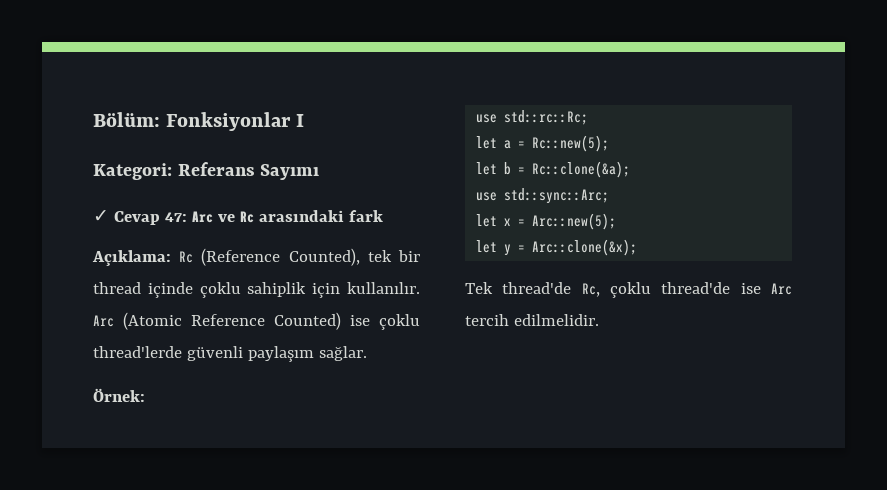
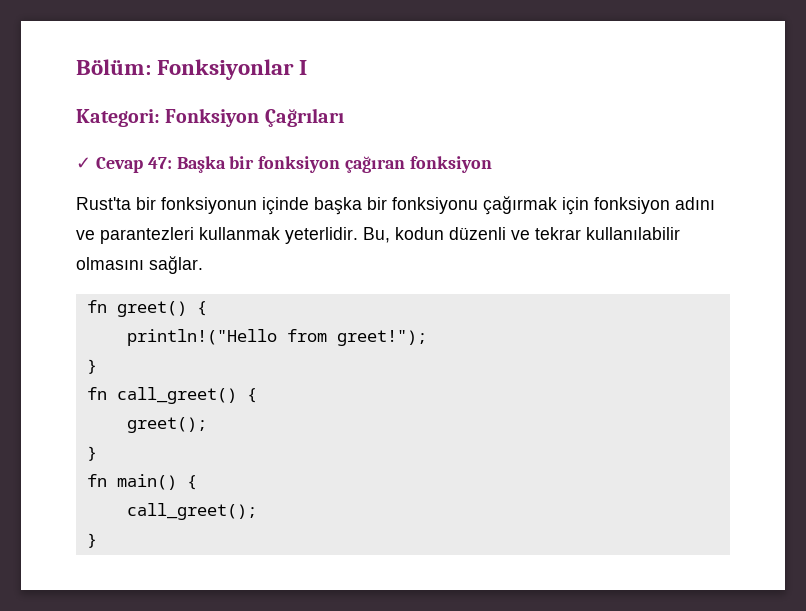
- Kategori: Referans Sayımı
+ Kategori: Fonksiyon Çağrıları
- ✓ Cevap 47: Arc ve Rc arasındaki fark
- Açıklama: Rc (Reference Counted), tek bir thread içinde çoklu sahiplik için kullanılır. Arc (Atomic Reference Counted) ise çoklu thread'lerde güvenli paylaşım sağlar.
- Örnek:
- use std::rc::Rc;
- let a = Rc::new(5);
- let b = Rc::clone(&a);
- use std::sync::Arc;
- let x = Arc::new(5);
- let y = Arc::clone(&x);
- Tek thread'de Rc, çoklu thread'de ise Arc tercih edilmelidir.
+ ✓ Cevap 47: Başka bir fonksiyon çağıran fonksiyon
+ Rust'ta bir fonksiyonun içinde başka bir fonksiyonu çağırmak için fonksiyon adını ve parantezleri kullanmak yeterlidir. Bu, kodun düzenli ve tekrar kullanılabilir olmasını sağlar.
+ fn greet() {
+ println!("Hello from greet!");
+ }
+ fn call_greet() {
+ greet();
+ }
+ fn main() {
+ call_greet();
+ }

